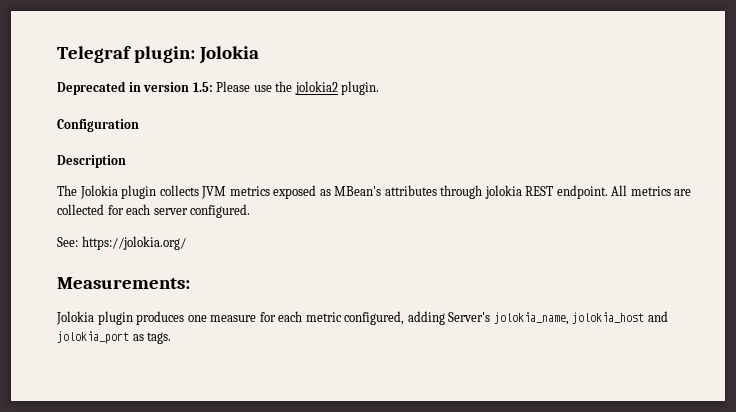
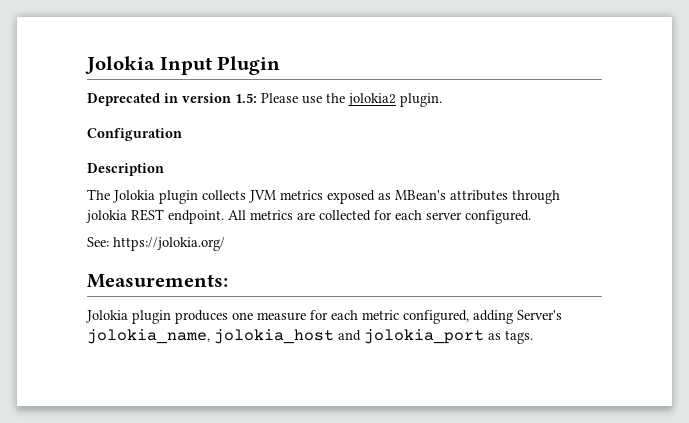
- Telegraf plugin: Jolokia
+ Jolokia Input Plugin

